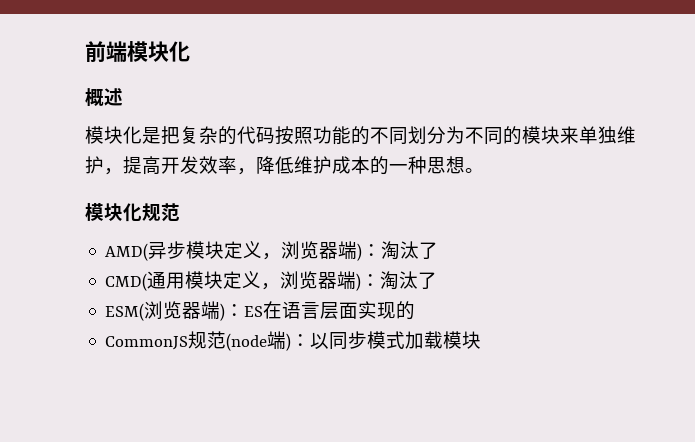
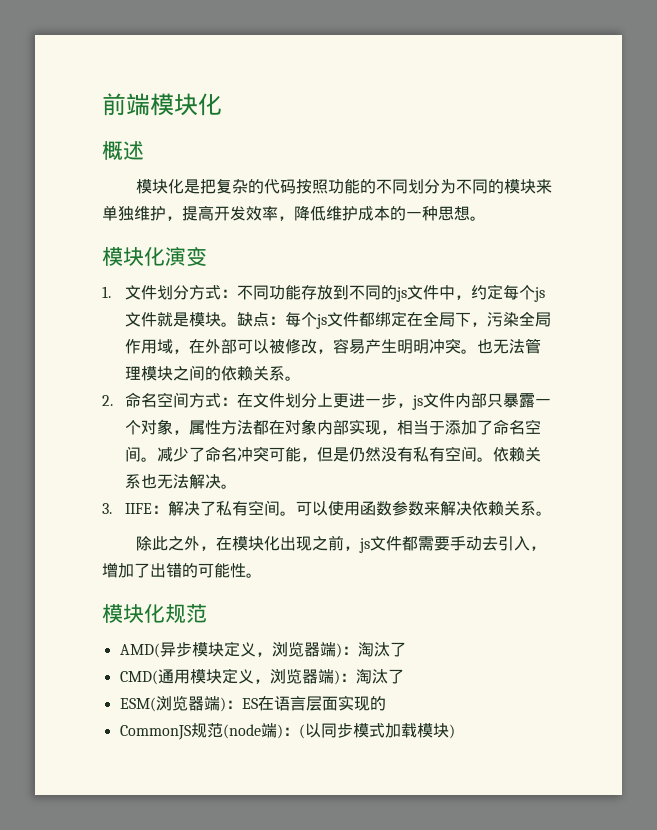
+ 模块化演变
+ 1.文件划分方式：不同功能存放到不同的js文件中，约定每个js文件就是模块。缺点：每个js文件都绑定在全局下，污染全局作用域，在外部可以被修改，容易产生明明冲突。也无法管理模块之间的依赖关系。
+ 2.命名空间方式：在文件划分上更进一步，js文件内部只暴露一个对象，属性方法都在对象内部实现，相当于添加了命名空间。减少了命名冲突可能，但是仍然没有私有空间。依赖关系也无法解决。
+ 3. IIFE：解决了私有空间。可以使用函数参数来解决依赖关系。
+ 除此之外，在模块化出现之前，js文件都需要手动去引入，增加了出错的可能性。
- CommonJS规范(node端)：以同步模式加载模块
+ CommonJS规范(node端)：(以同步模式加载模块)

